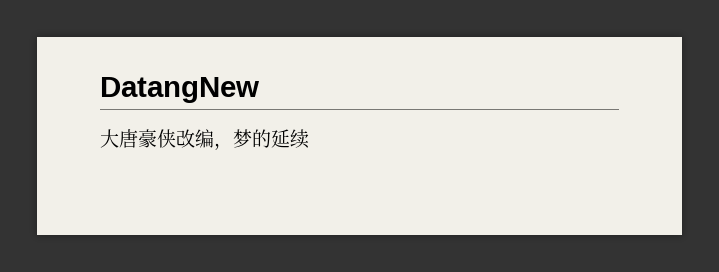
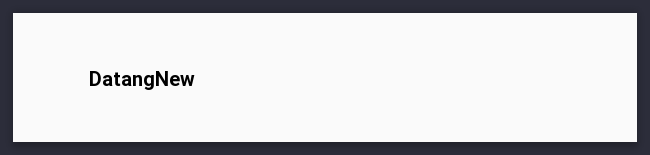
- 大唐豪侠改编，梦的延续

